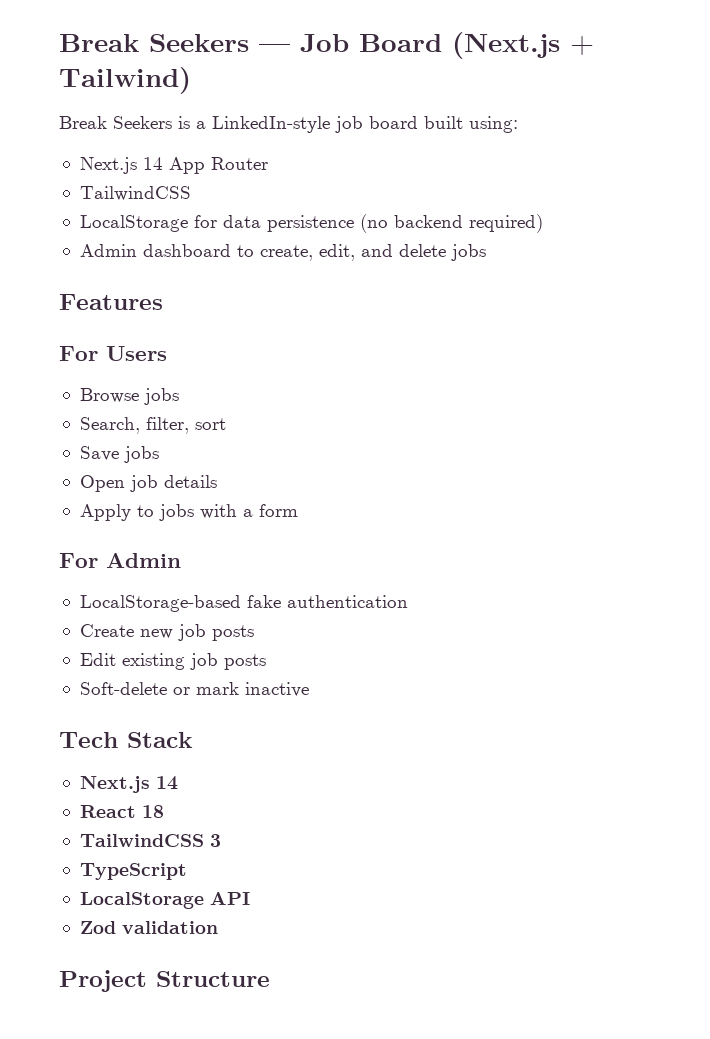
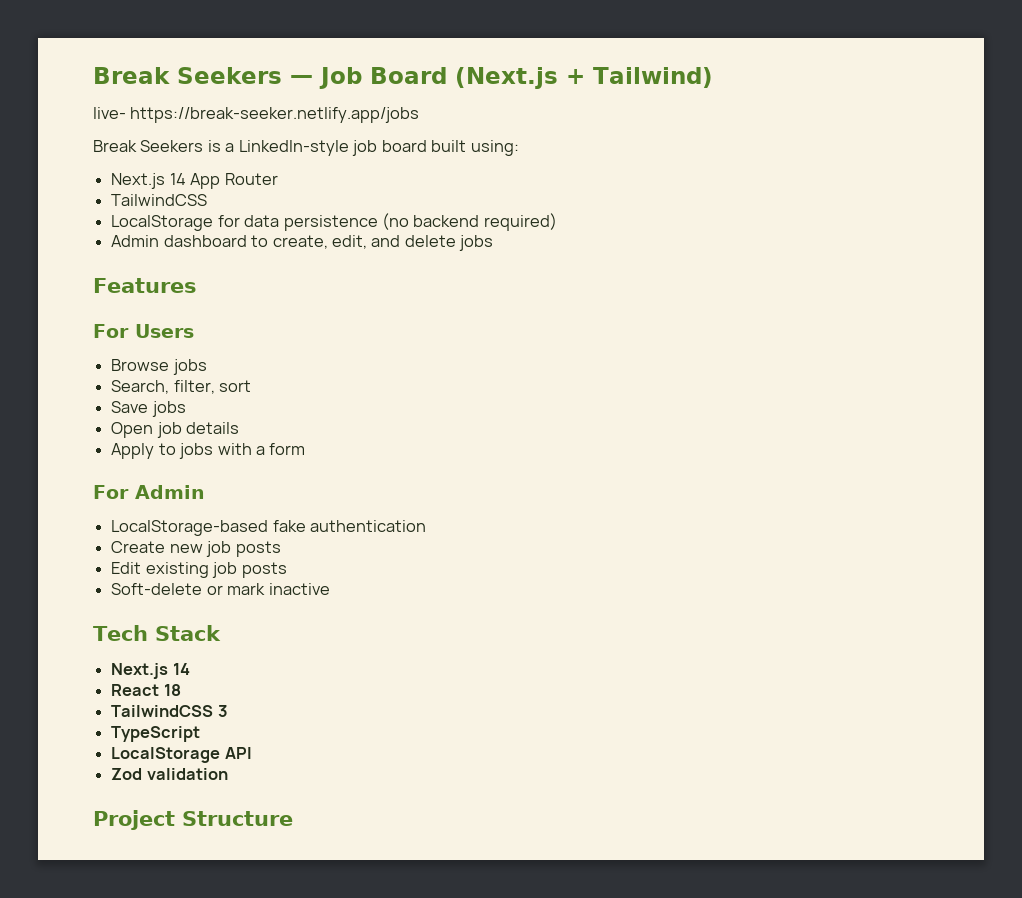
+ live- https://break-seeker.netlify.app/jobs

